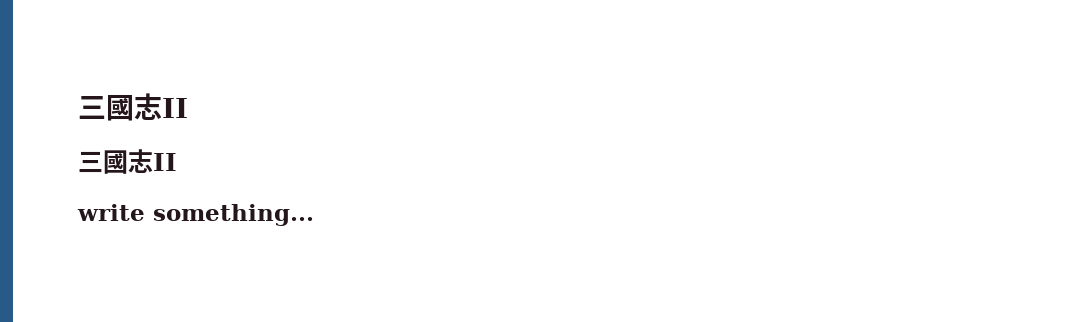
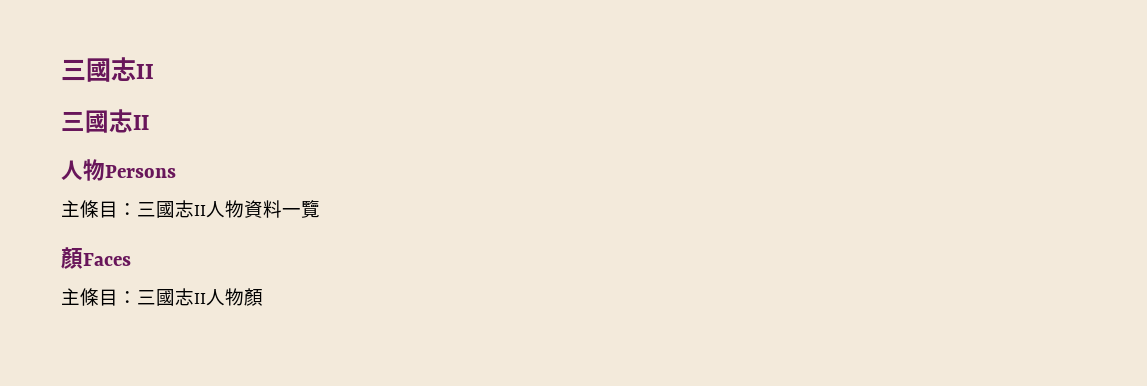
- write something...
+ 人物Persons
+ 主條目：三國志II人物資料一覽
+ 顏Faces
+ 主條目：三國志II人物顏

